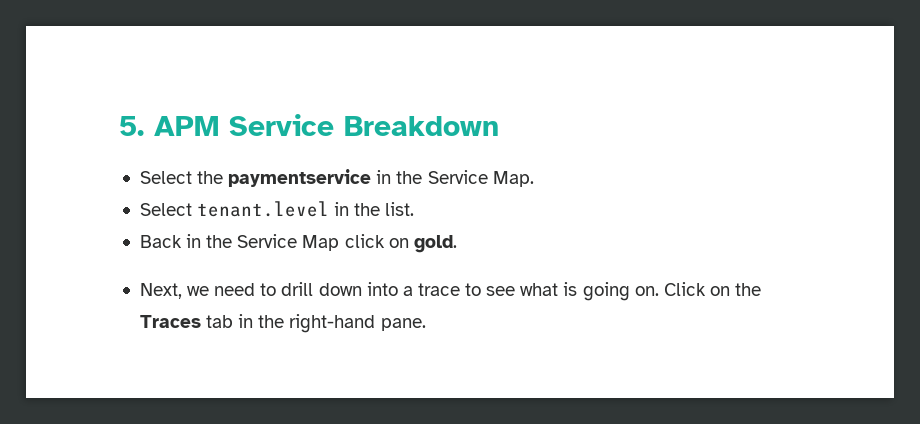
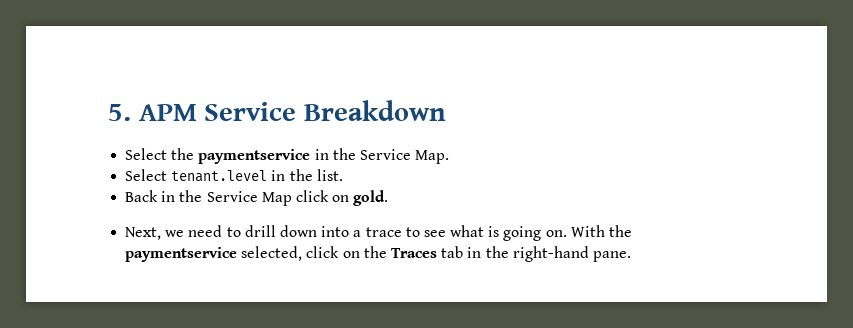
- Click on the Traces tab in the right-hand pane.
+ With the paymentservice selected, click on the Traces tab in the right-hand pane.

